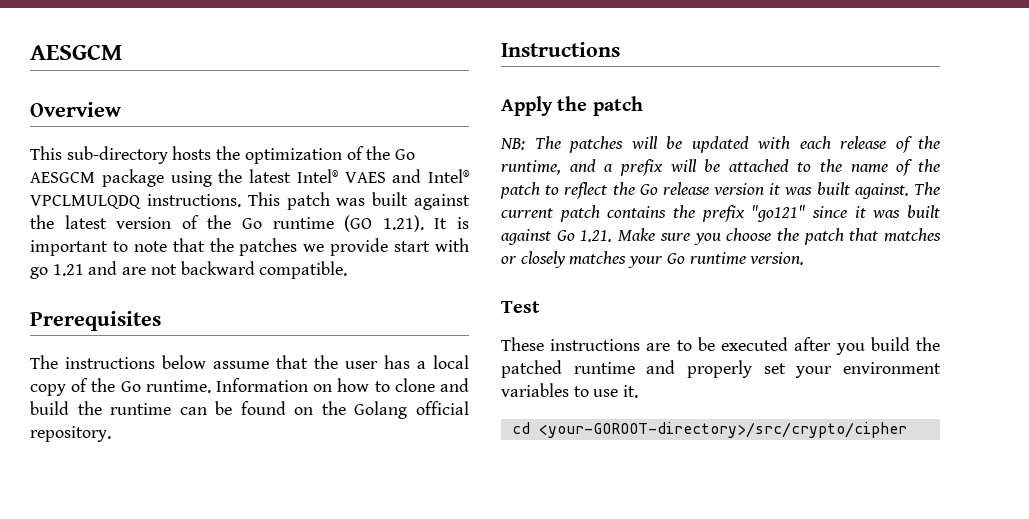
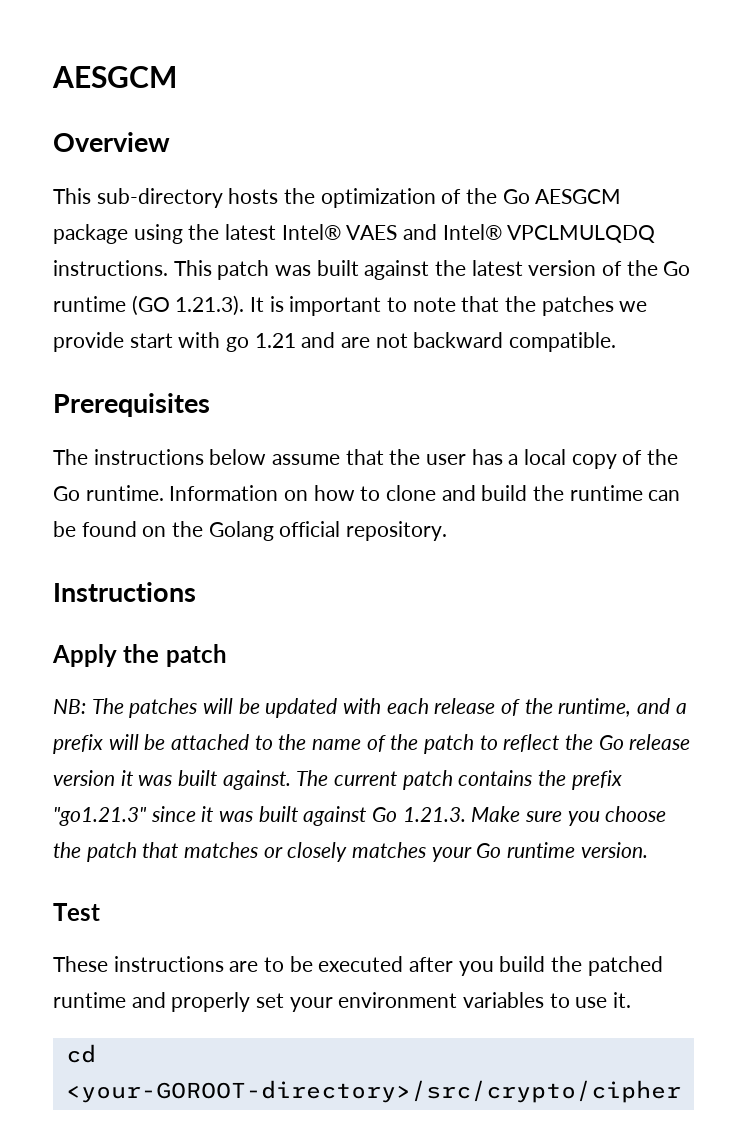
- This patch was built against the latest version of the Go runtime (GO 1.21). It is important to note that the patches we provide start with go 1.21 and are not backward compatible.
+ This patch was built against the latest version of the Go runtime (GO 1.21.3). It is important to note that the patches we provide start with go 1.21 and are not backward compatible.
- The current patch contains the prefix "go121" since it was built against Go 1.21. Make sure you choose the patch that matches or closely matches your Go runtime version.
+ The current patch contains the prefix "go1.21.3" since it was built against Go 1.21.3. Make sure you choose the patch that matches or closely matches your Go runtime version.

